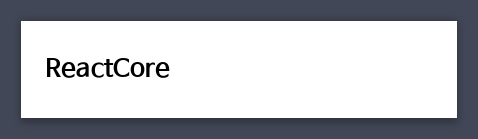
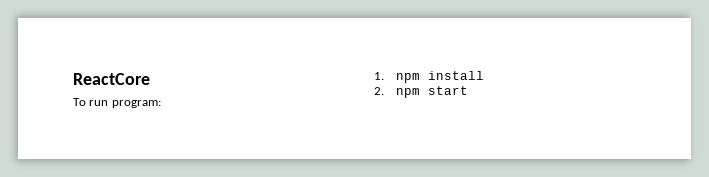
+ To run program:
+ 1. npm install
+ 2. npm start

